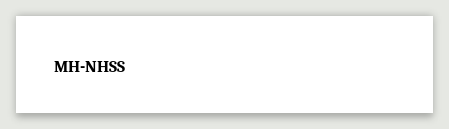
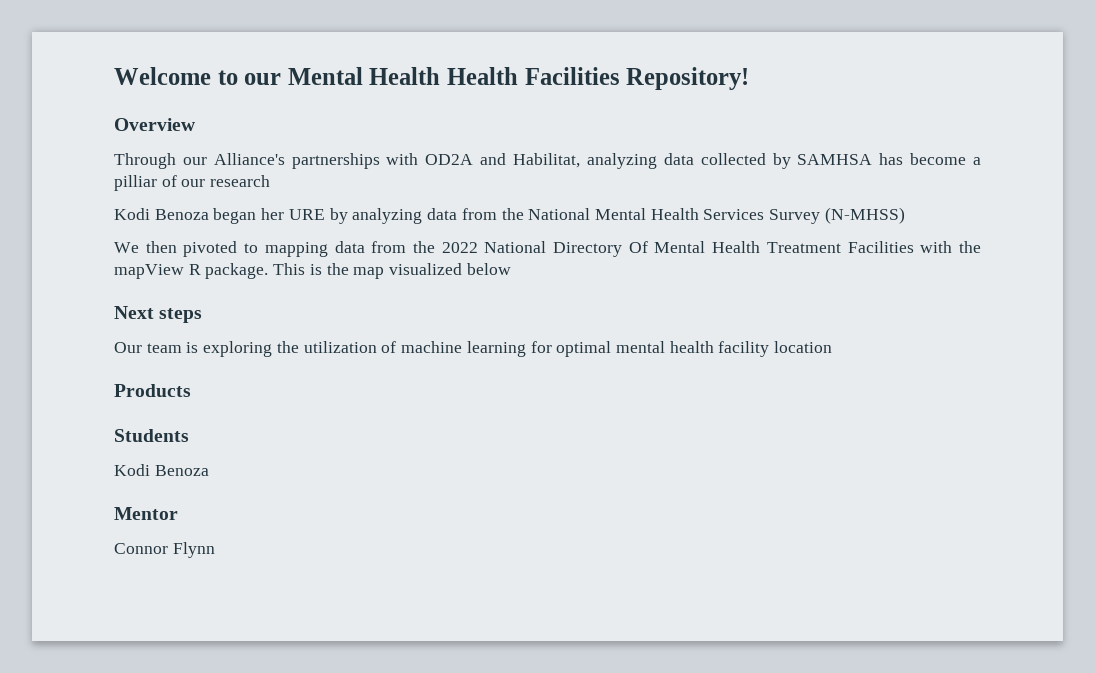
- MH-NHSS
+ Welcome to our Mental Health Health Facilities Repository!
+ Overview
+ Through our Alliance's partnerships with OD2A and Habilitat, analyzing data collected by SAMHSA has become a pilliar of our research
+ Kodi Benoza began her URE by analyzing data from the National Mental Health Services Survey (N-MHSS)
+ We then pivoted to mapping data from the 2022 National Directory Of Mental Health Treatment Facilities with the mapView R package. This is the map visualized below
+ Next steps
+ Our team is exploring the utilization of machine learning for optimal mental health facility location
+ Products
+ Students
+ Kodi Benoza
+ Mentor
+ Connor Flynn

